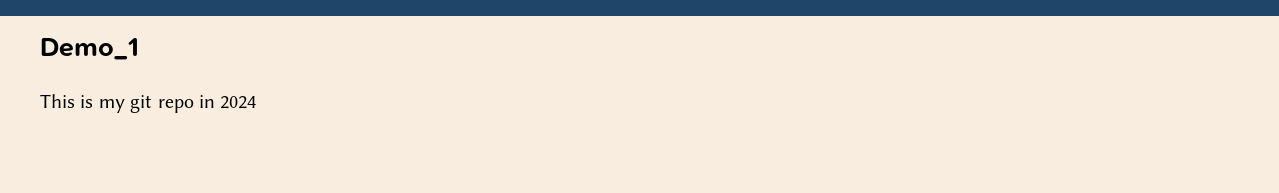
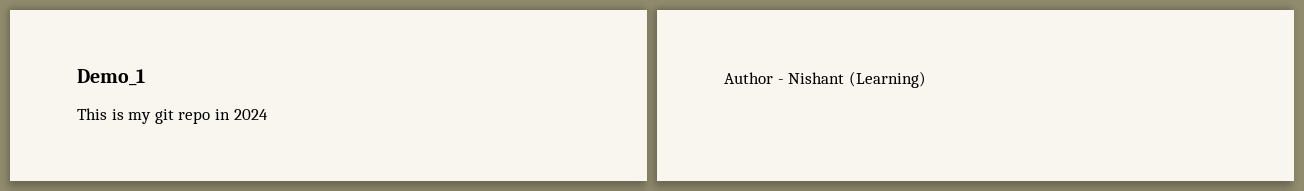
+ Author - Nishant (Learning)

